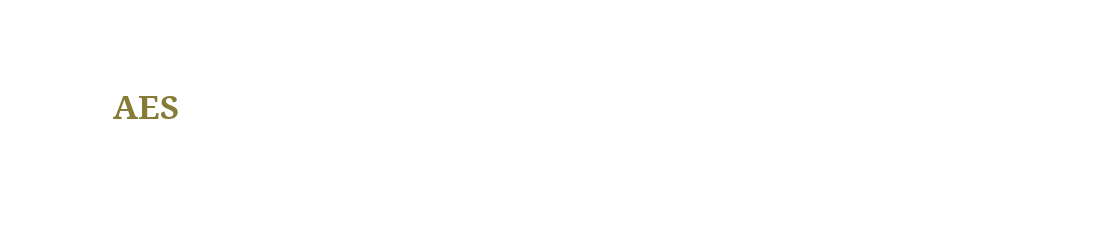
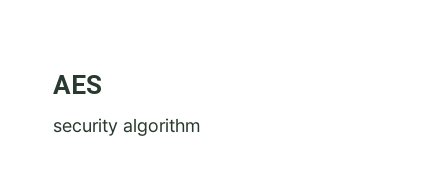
+ security algorithm

